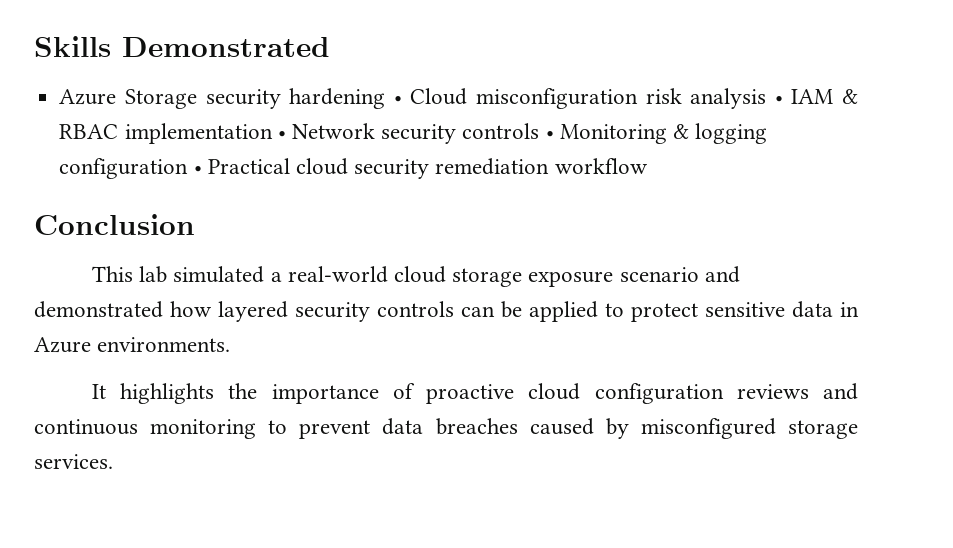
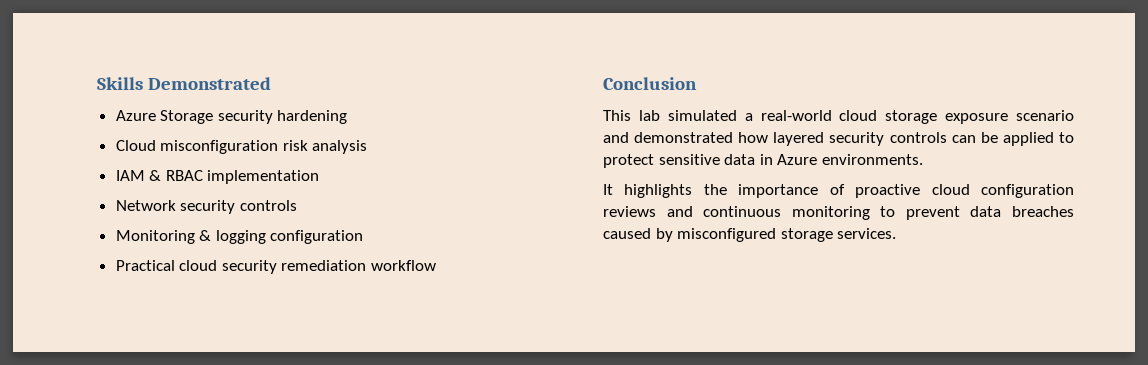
- Azure Storage security hardening • Cloud misconfiguration risk analysis • IAM & RBAC implementation • Network security controls • Monitoring & logging configuration • Practical cloud security remediation workflow
+ Azure Storage security hardening
+ Cloud misconfiguration risk analysis
+ IAM & RBAC implementation
+ Network security controls
+ Monitoring & logging configuration
+ Practical cloud security remediation workflow

